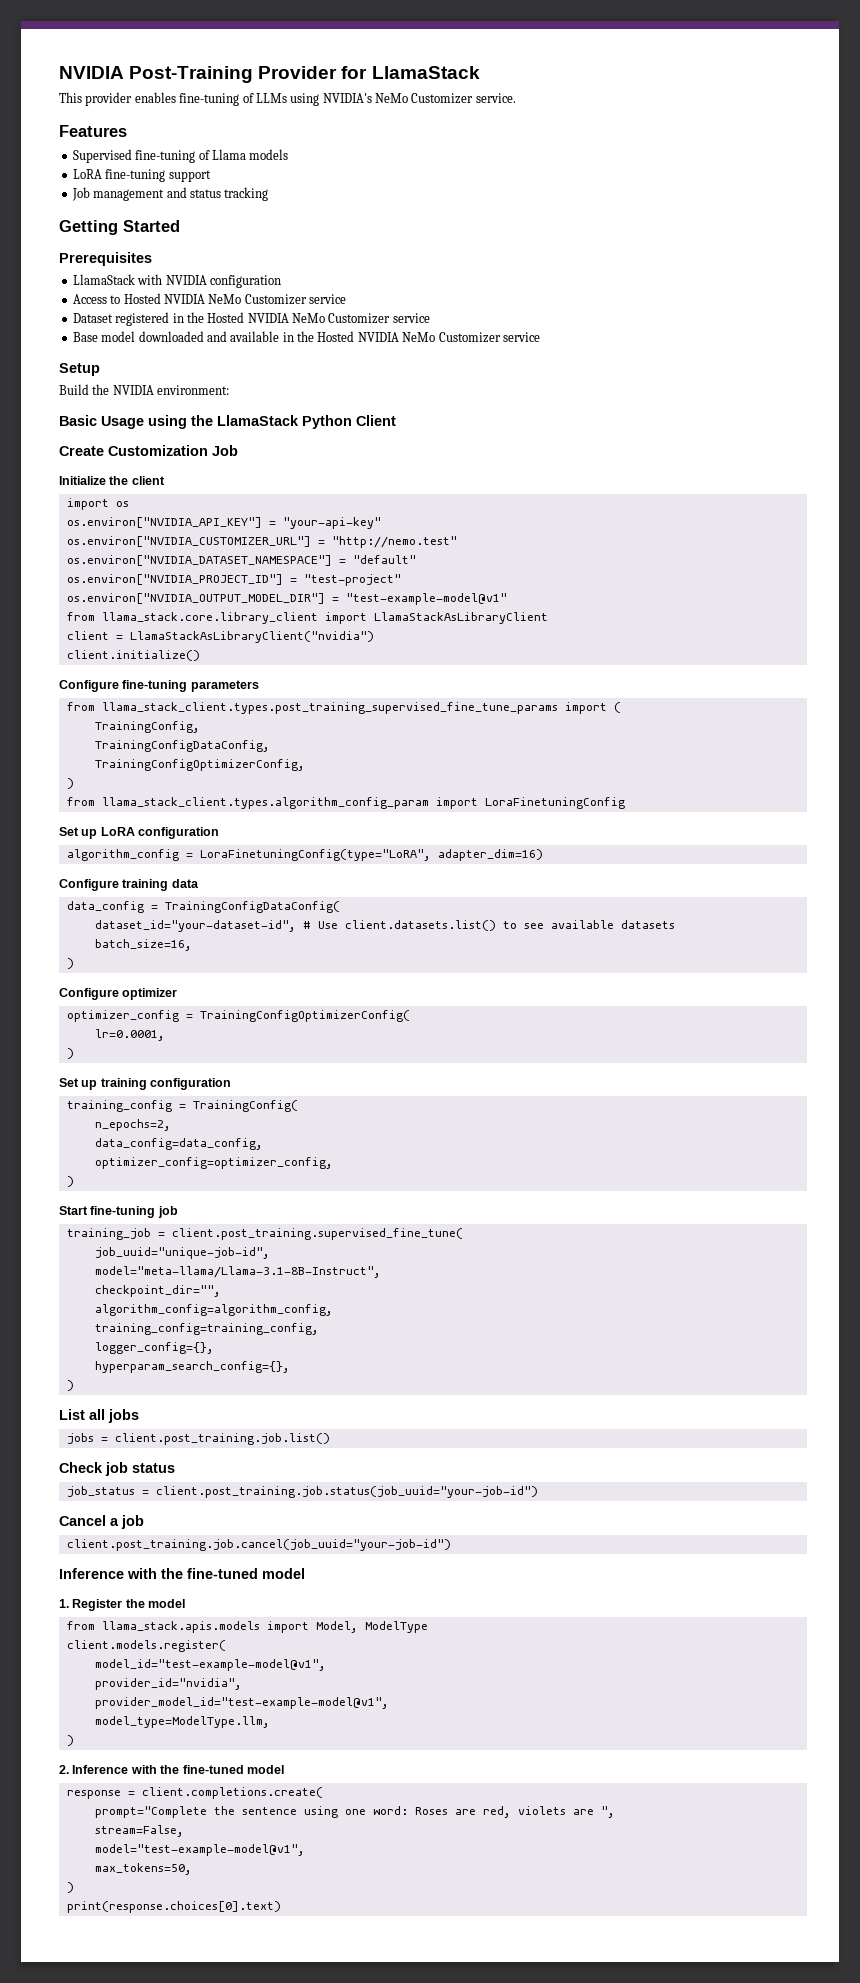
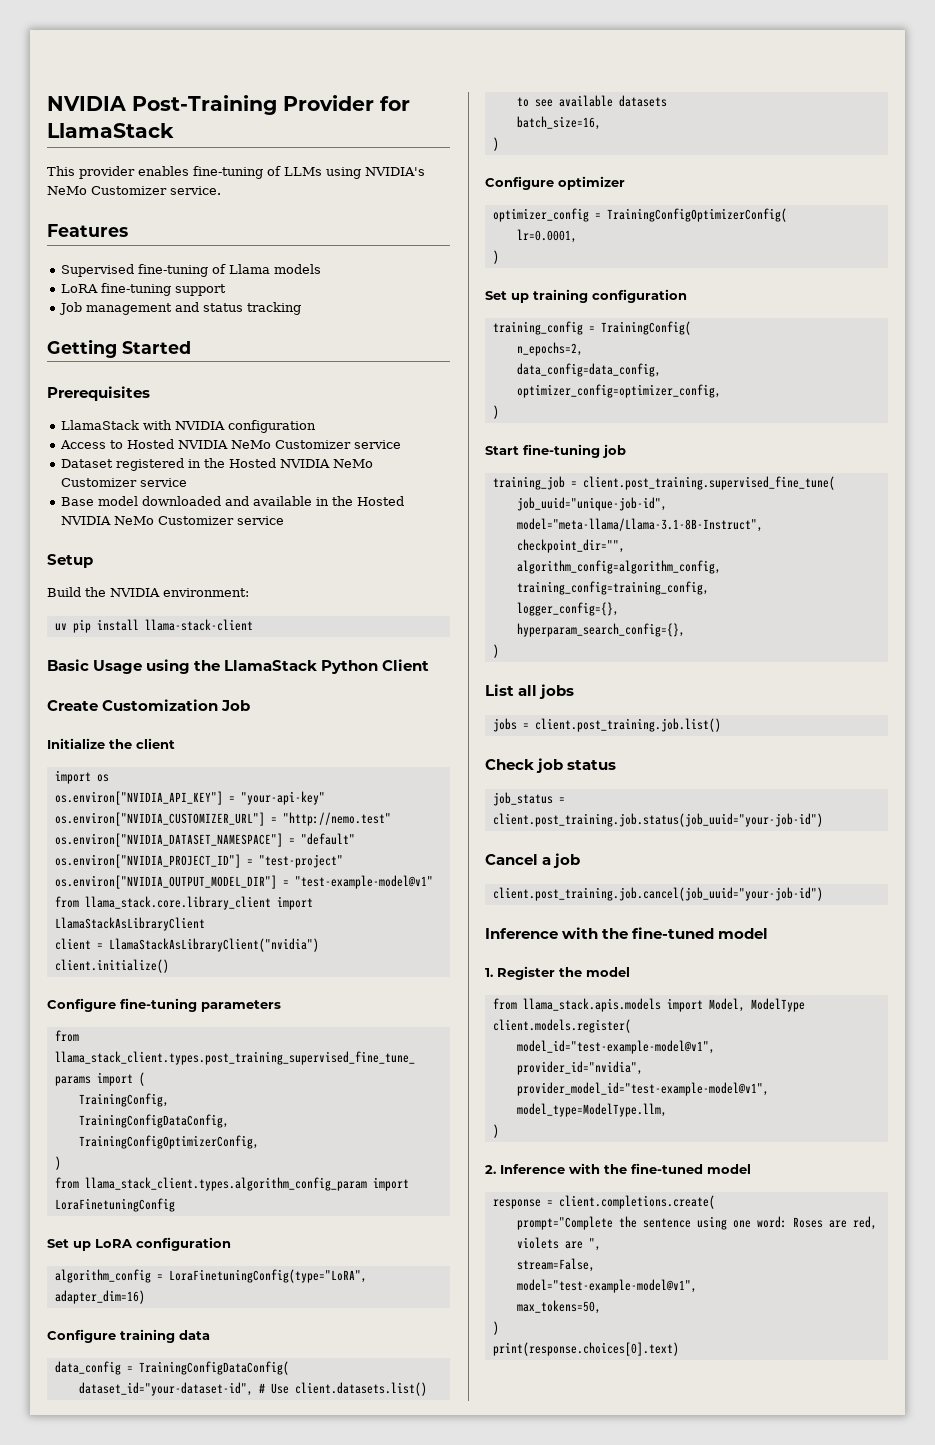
+ uv pip install llama-stack-client

